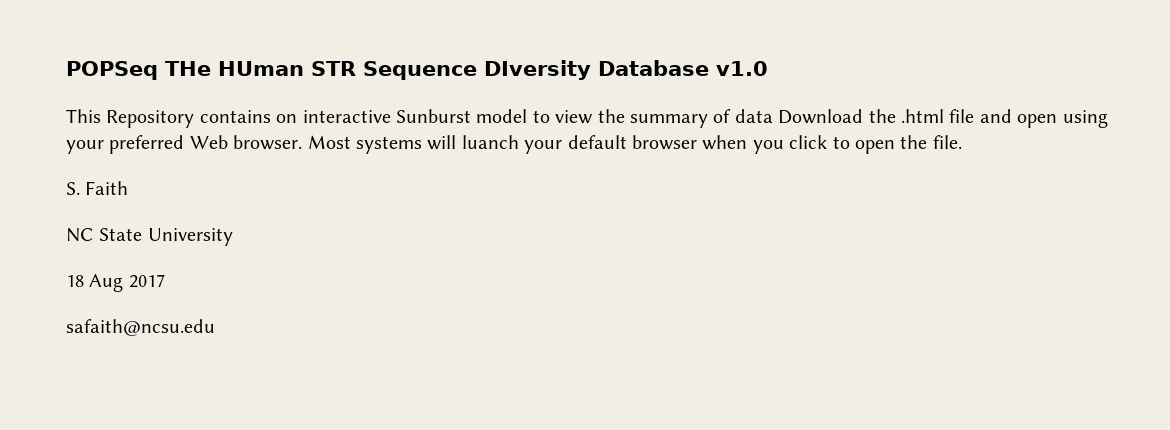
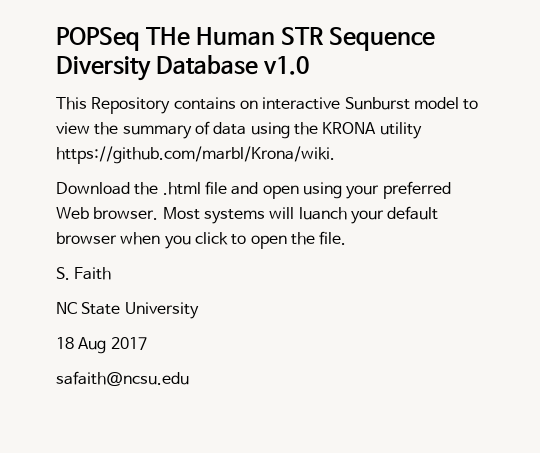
- POPSeq THe HUman STR Sequence DIversity Database v1.0
+ POPSeq THe Human STR Sequence Diversity Database v1.0
- This Repository contains on interactive Sunburst model to view the summary of data Download the .html file and open using your preferred Web browser.
+ This Repository contains on interactive Sunburst model to view the summary of data using the KRONA utility https://github.com/marbl/Krona/wiki.
+ Download the .html file and open using your preferred Web browser.

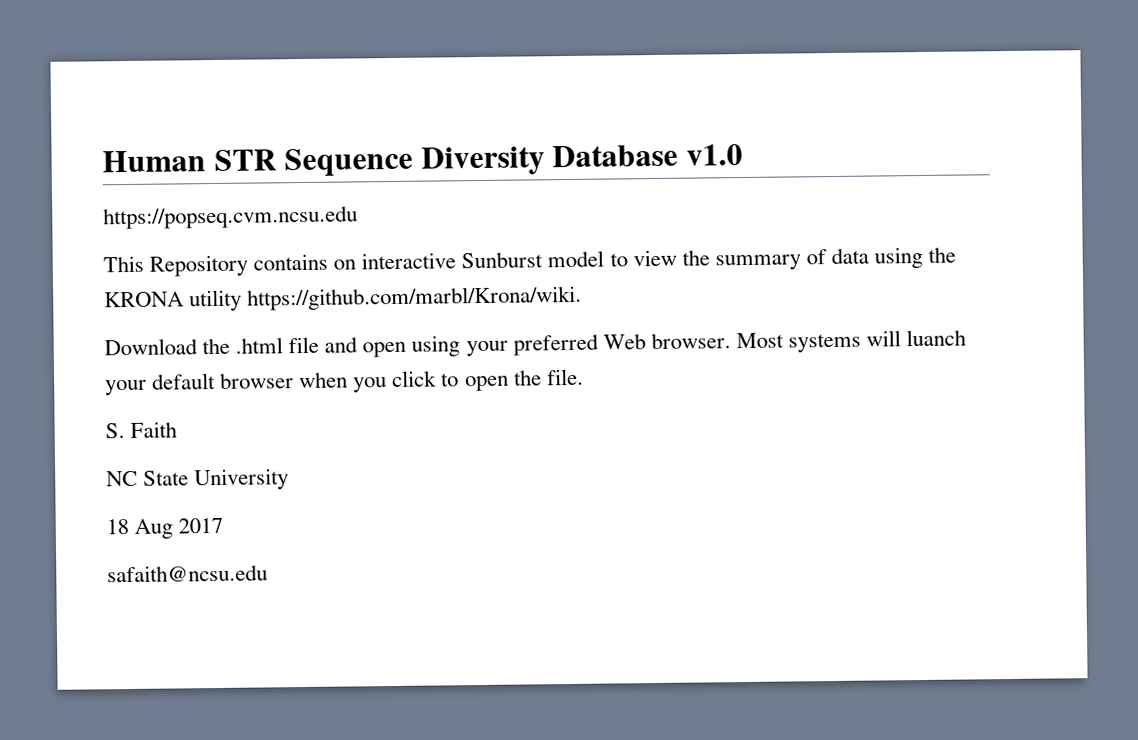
- POPSeq THe Human STR Sequence Diversity Database v1.0
+ Human STR Sequence Diversity Database v1.0
+ https://popseq.cvm.ncsu.edu

